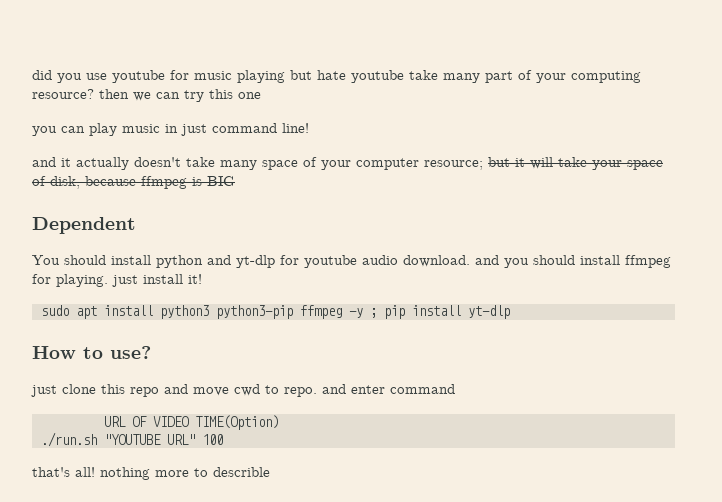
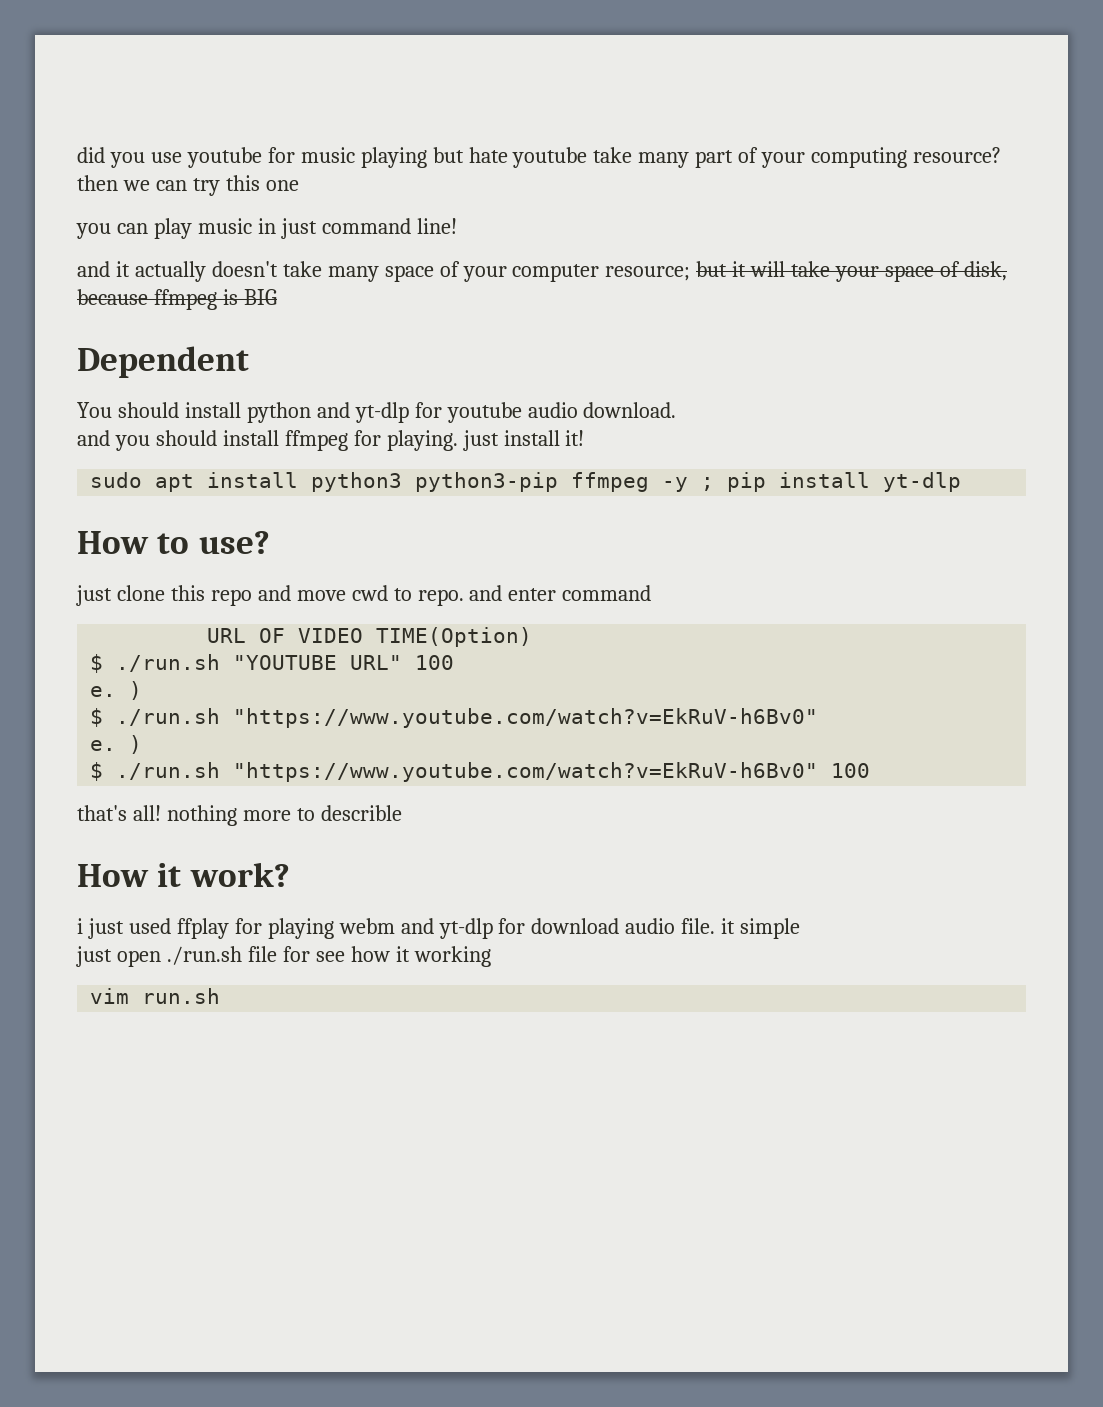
- You should install python and yt-dlp for youtube audio download. and you should install ffmpeg for playing. just install it!
+ You should install python and yt-dlp for youtube audio download.
+ and you should install ffmpeg for playing. just install it!
- ./run.sh "YOUTUBE URL" 100
+ $ ./run.sh "YOUTUBE URL" 100
+ e. )
+ $ ./run.sh "https://www.youtube.com/watch?v=EkRuV-h6Bv0"
+ e. )
+ $ ./run.sh "https://www.youtube.com/watch?v=EkRuV-h6Bv0" 100
+ How it work?
+ i just used ffplay for playing webm and yt-dlp for download audio file. it simple
+ just open ./run.sh file for see how it working
+ vim run.sh

